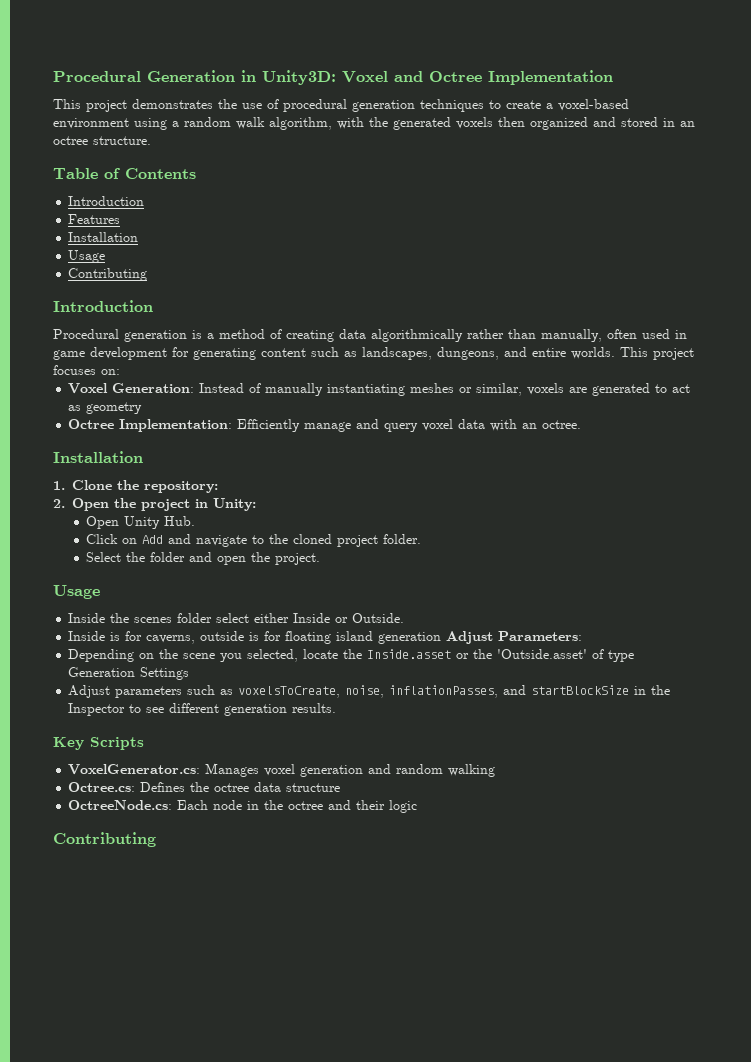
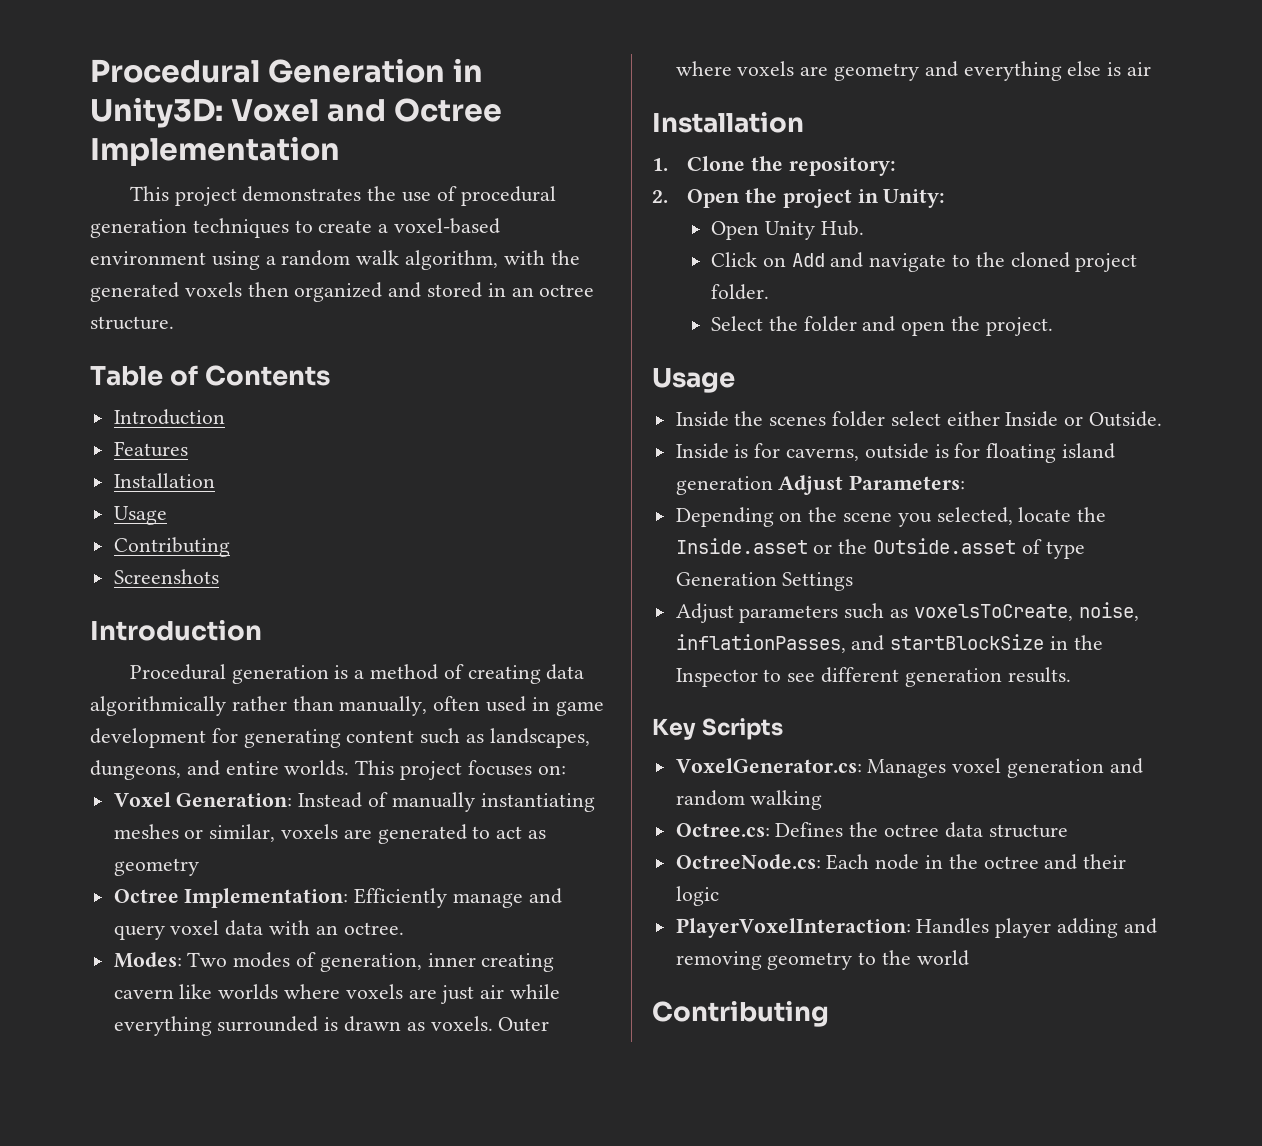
+ Screenshots
+ Modes: Two modes of generation, inner creating cavern like worlds where voxels are just air while everything surrounded is drawn as voxels. Outer where voxels are geometry and everything else is air
- Depending on the scene you selected, locate the Inside.asset or the 'Outside.asset' of type Generation Settings
+ Depending on the scene you selected, locate the Inside.asset or the Outside.asset of type Generation Settings
+ PlayerVoxelInteraction: Handles player adding and removing geometry to the world

